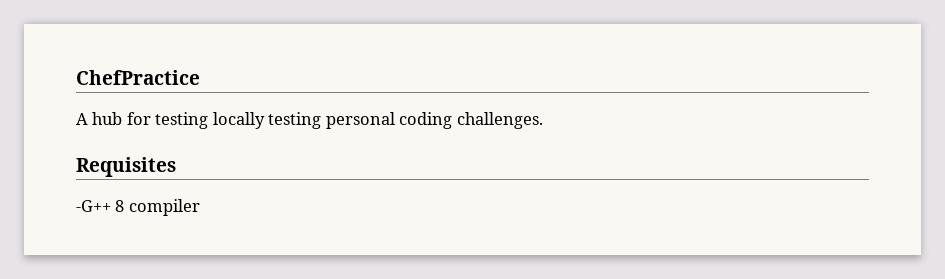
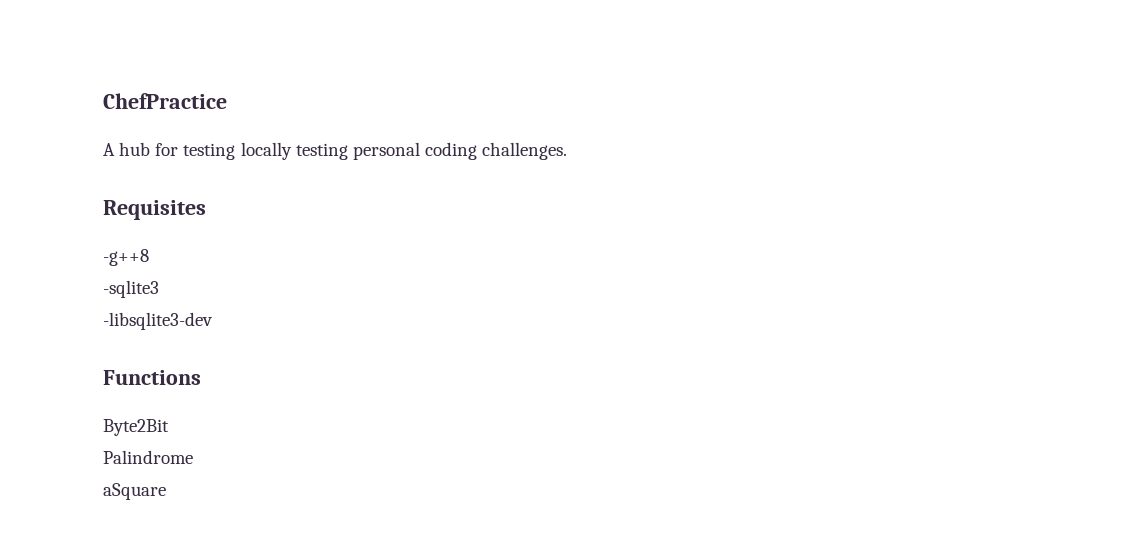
- -G++ 8 compiler
+ -g++8
+ -sqlite3
+ -libsqlite3-dev
+ Functions
+ Byte2Bit
+ Palindrome
+ aSquare

